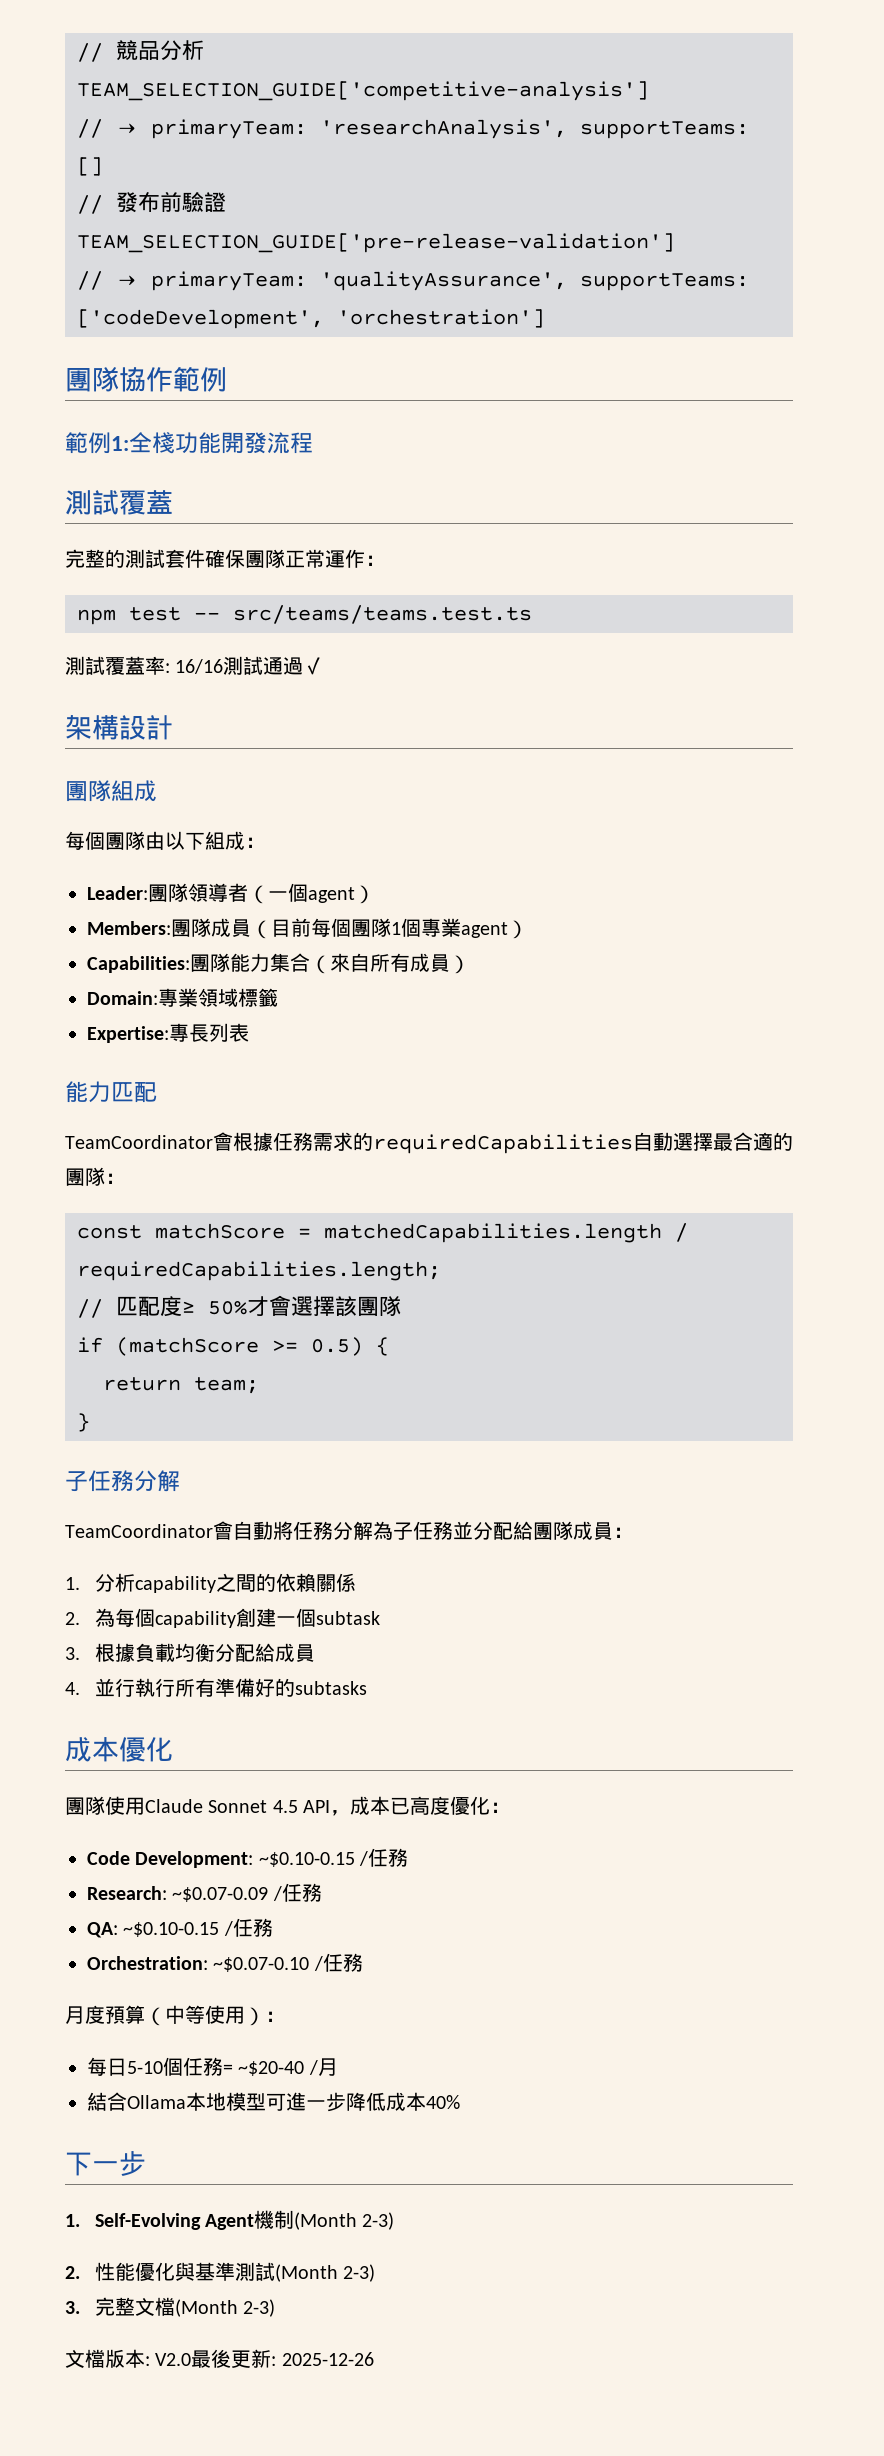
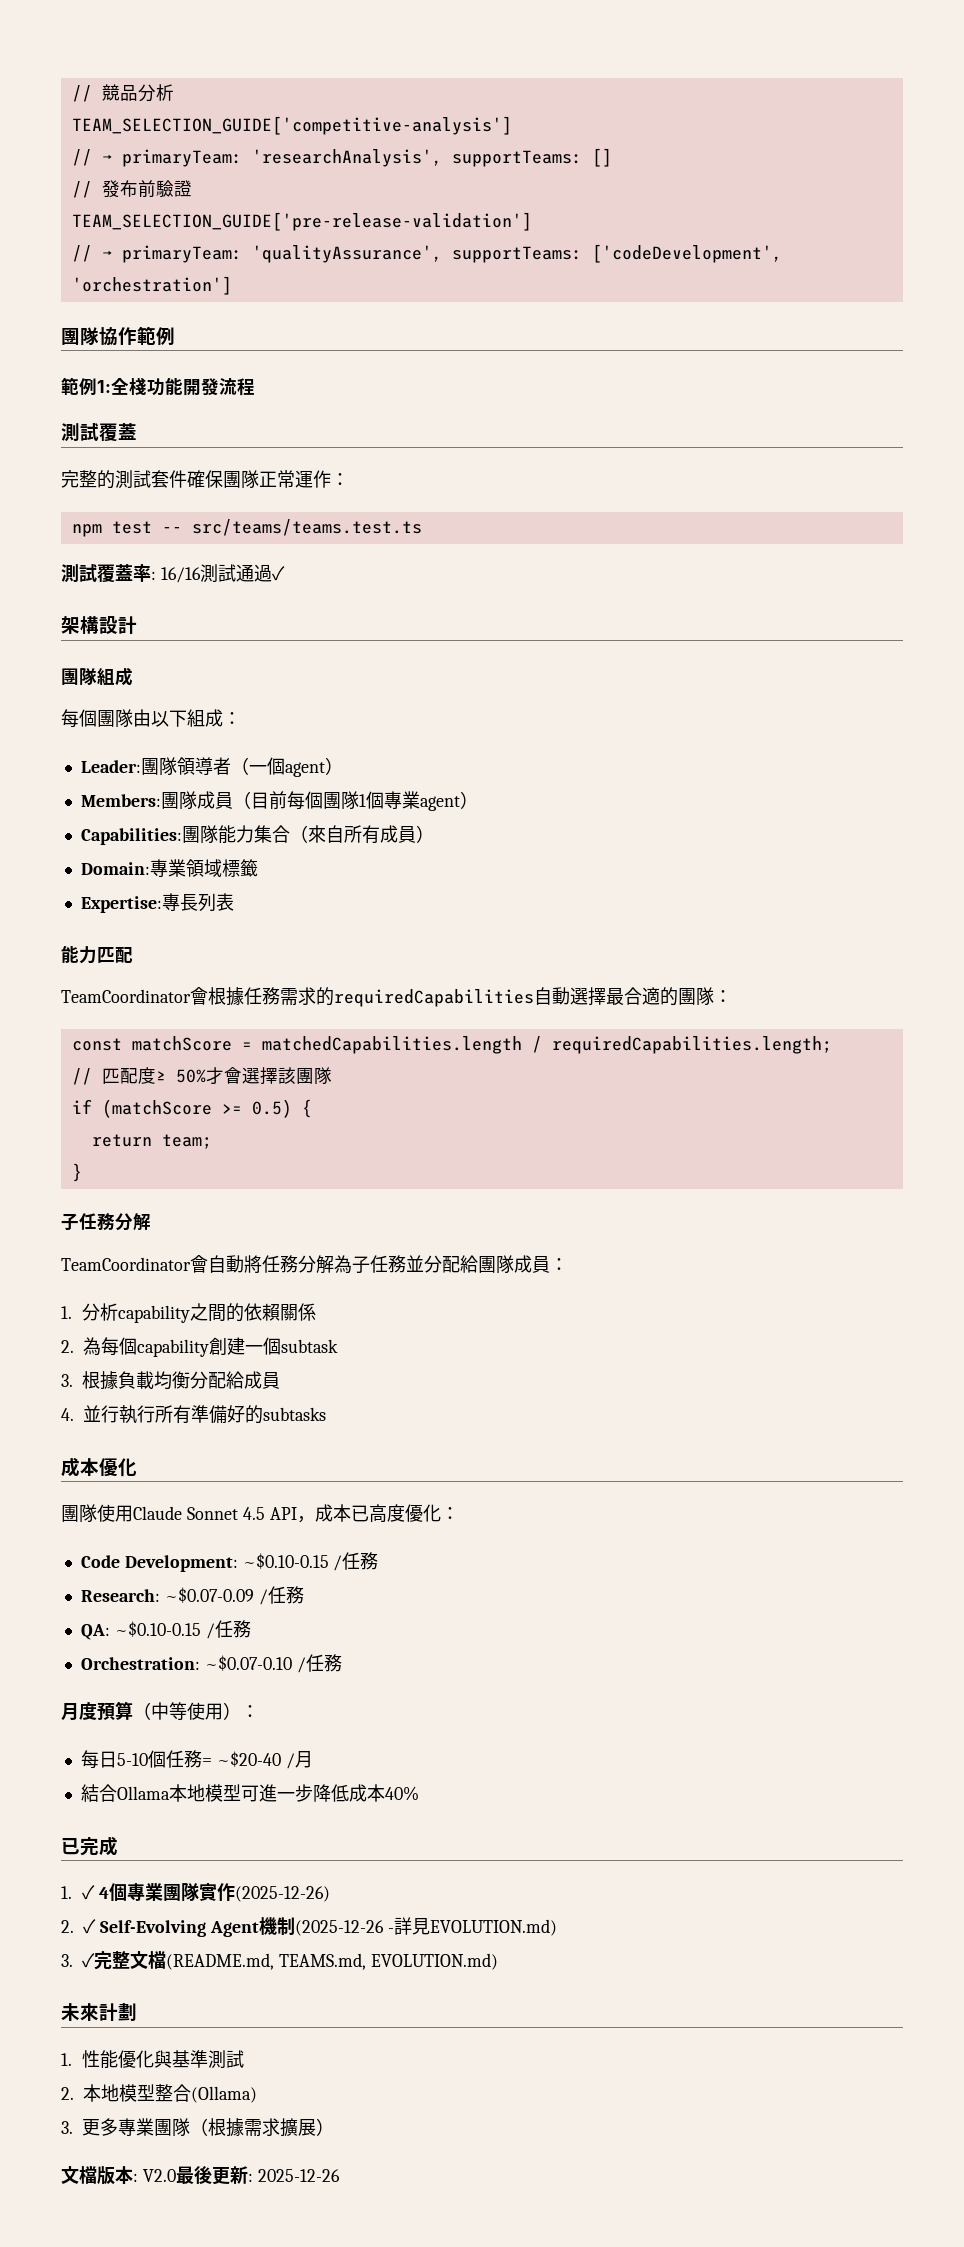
- 下一步
- 1. Self-Evolving Agent機制(Month 2-3)
- 2.性能優化與基準測試(Month 2-3)
- 3.完整文檔(Month 2-3)
+ 已完成
+ 1. ✓ 4個專業團隊實作(2025-12-26)
+ 2. ✓ Self-Evolving Agent機制(2025-12-26 -詳見EVOLUTION.md)
+ 3. ✓完整文檔(README.md, TEAMS.md, EVOLUTION.md)
+ 未來計劃
+ 1.性能優化與基準測試
+ 2.本地模型整合(Ollama)
+ 3.更多專業團隊（根據需求擴展）

